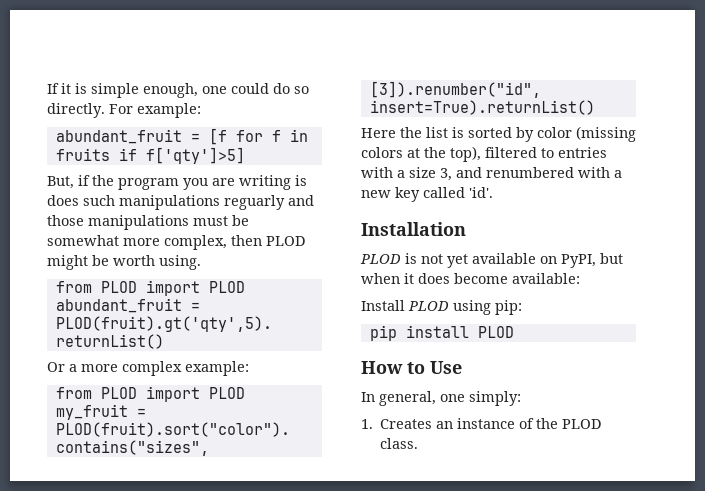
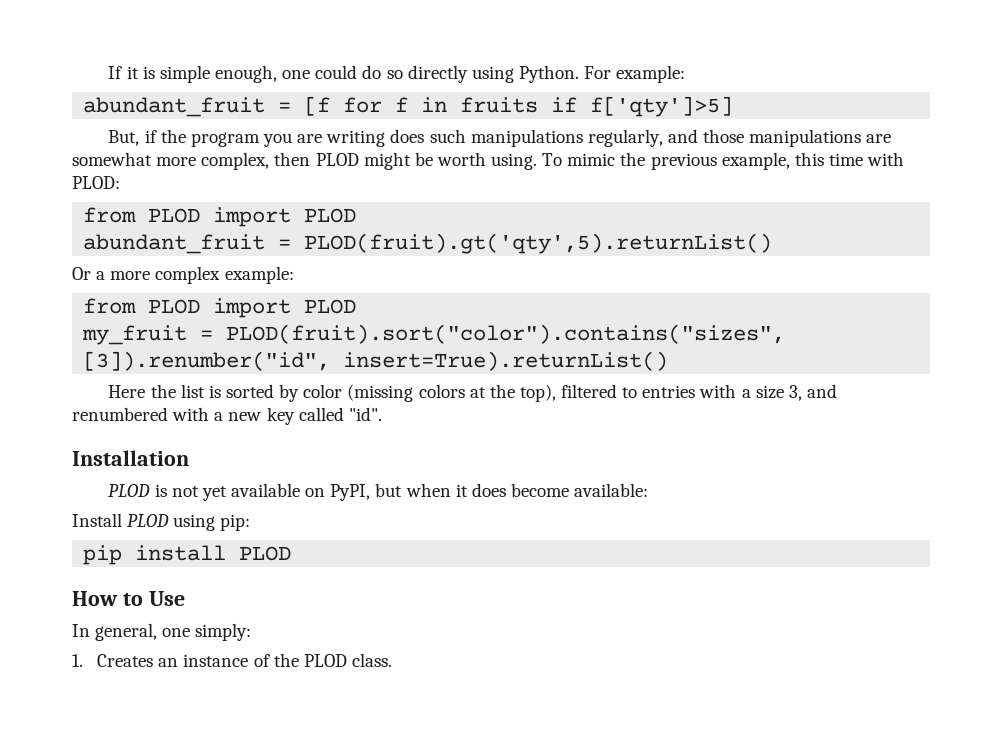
- If it is simple enough, one could do so directly.
+ If it is simple enough, one could do so directly using Python.
- But, if the program you are writing is does such manipulations reguarly and those manipulations must be somewhat more complex, then PLOD might be worth using.
+ But, if the program you are writing does such manipulations regularly, and those manipulations are somewhat more complex, then PLOD might be worth using. To mimic the previous example, this time with PLOD:
- Here the list is sorted by color (missing colors at the top), filtered to entries with a size 3, and renumbered with a new key called 'id'.
+ Here the list is sorted by color (missing colors at the top), filtered to entries with a size 3, and renumbered with a new key called "id".

